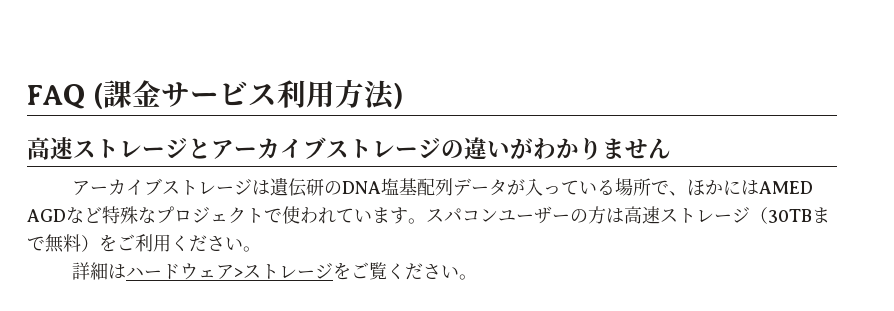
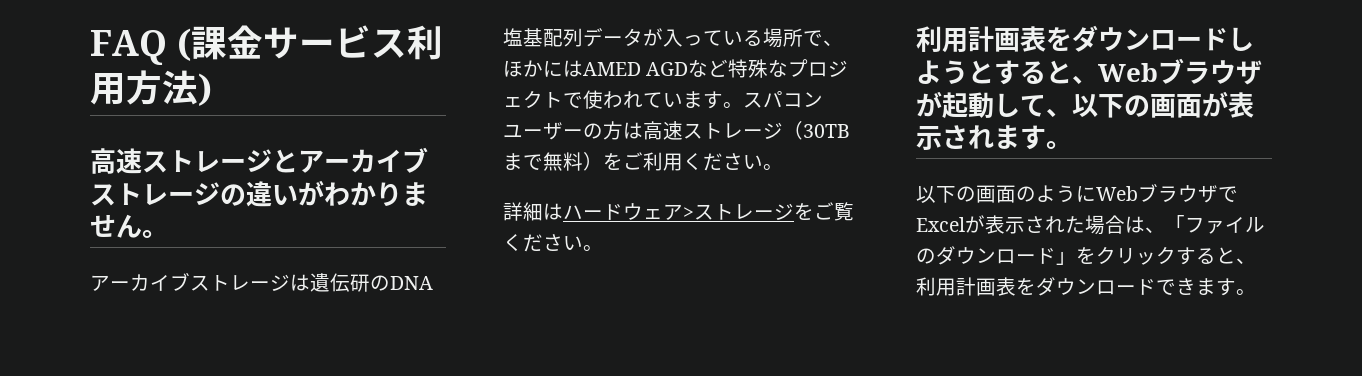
- 高速ストレージとアーカイブストレージの違いがわかりません
+ 高速ストレージとアーカイブストレージの違いがわかりません。
+ 利用計画表をダウンロードしようとすると、Webブラウザが起動して、以下の画面が表示されます。
+ 以下の画面のようにWebブラウザでExcelが表示された場合は、「ファイルのダウンロード」をクリックすると、利用計画表をダウンロードできます。

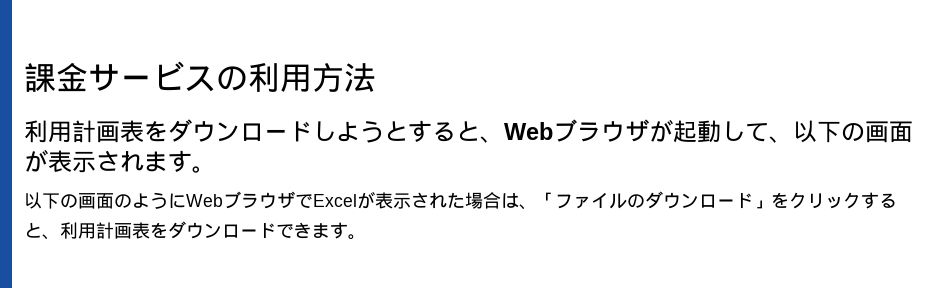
- FAQ (課金サービス利用方法)
- 高速ストレージとアーカイブストレージの違いがわかりません。
- アーカイブストレージは遺伝研のDNA塩基配列データが入っている場所で、ほかにはAMED AGDなど特殊なプロジェクトで使われています。スパコンユーザーの方は高速ストレージ（30TBまで無料）をご利用ください。
- 詳細はハードウェア>ストレージをご覧ください。
+ 課金サービスの利用方法

